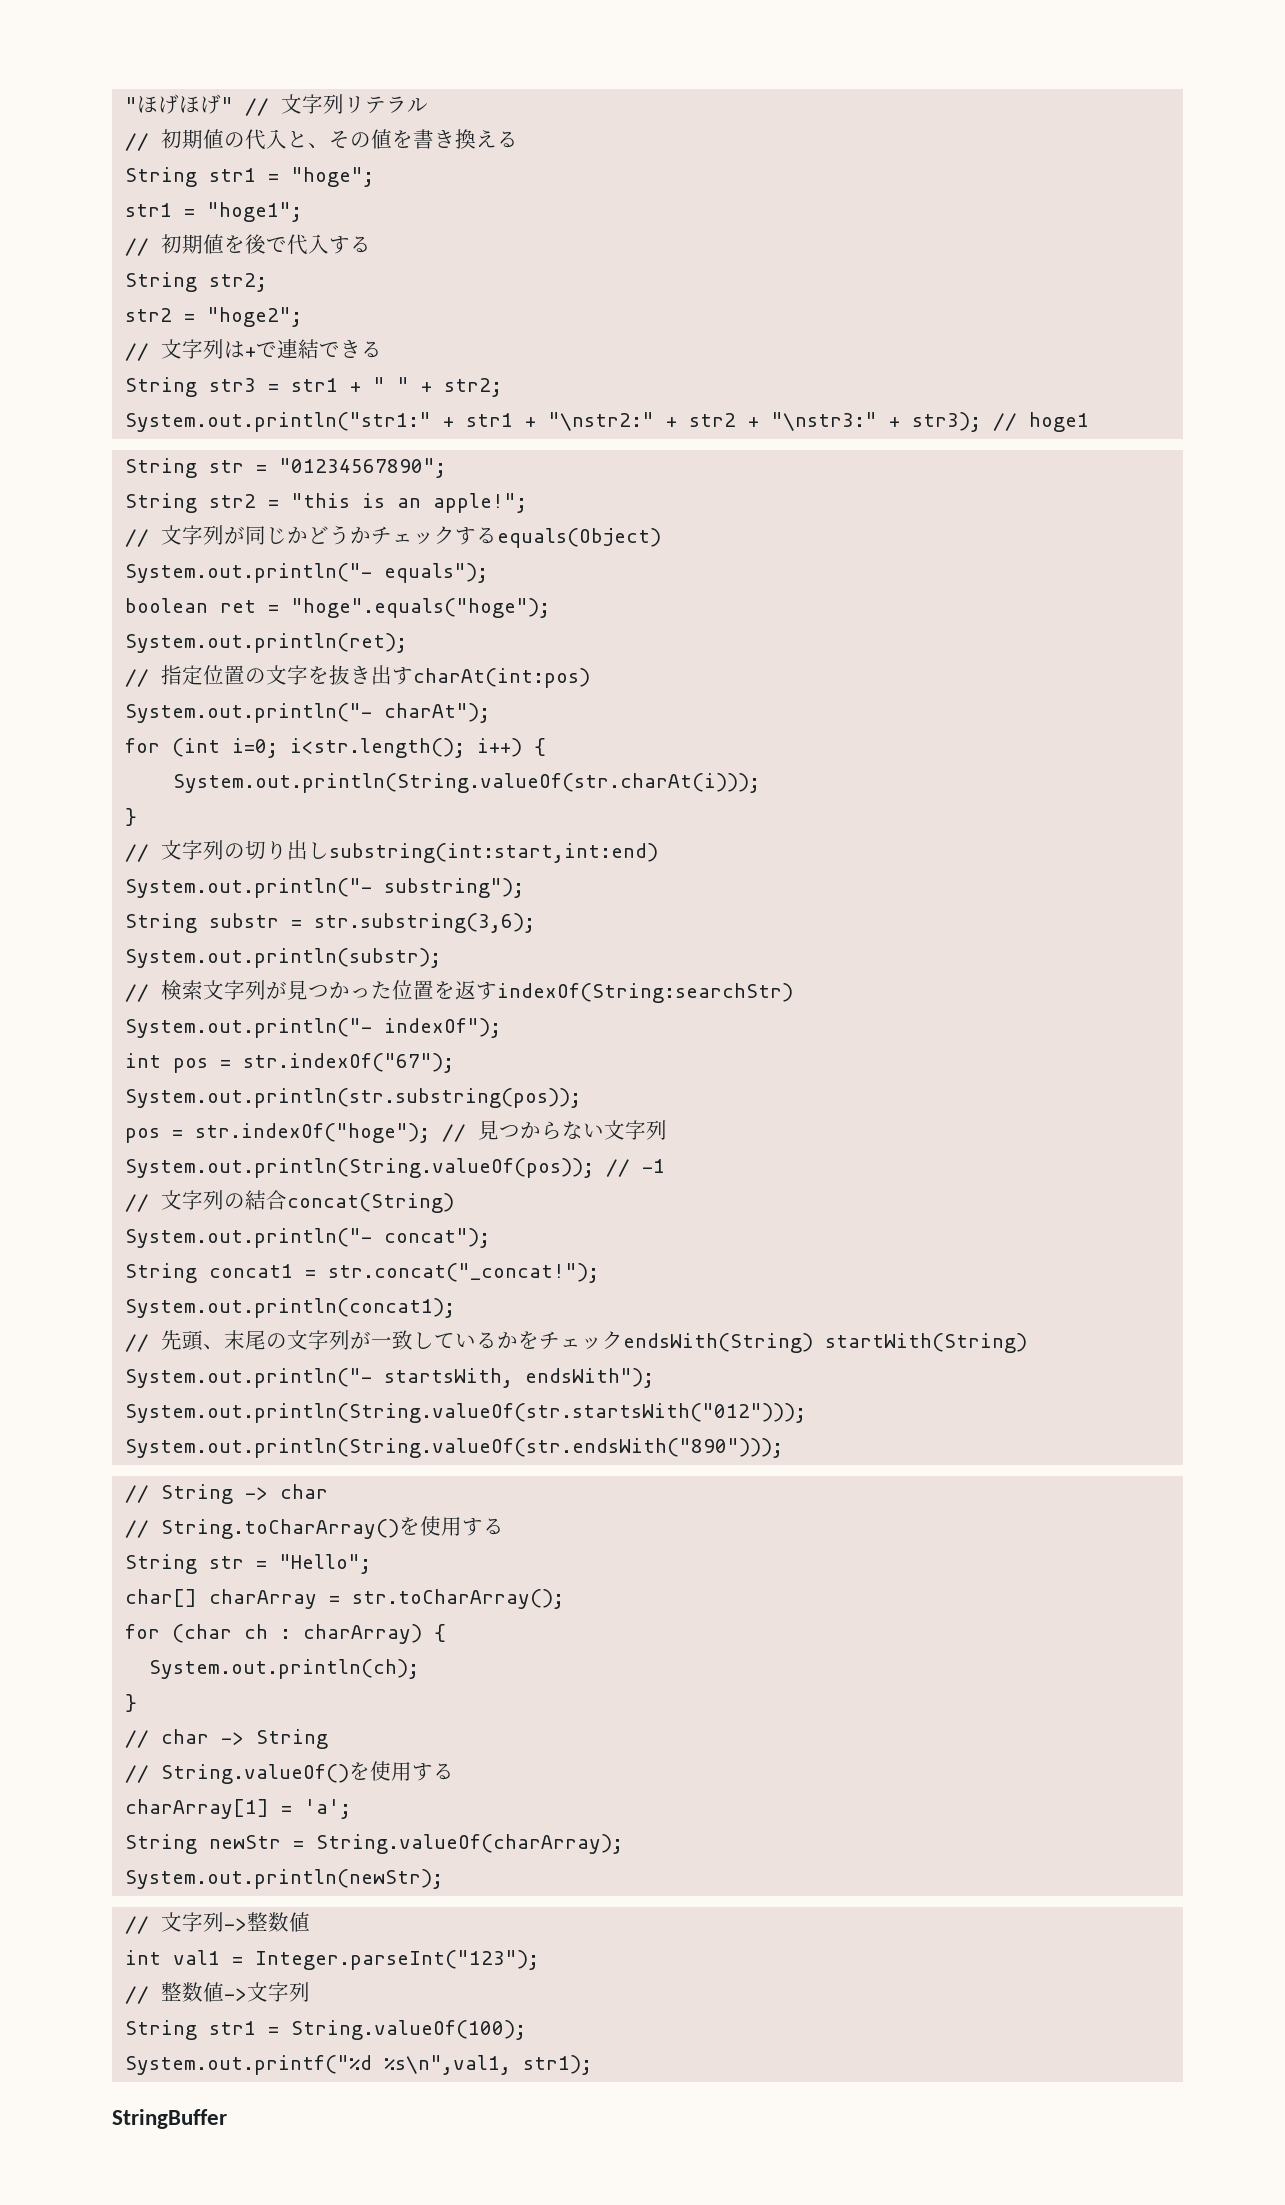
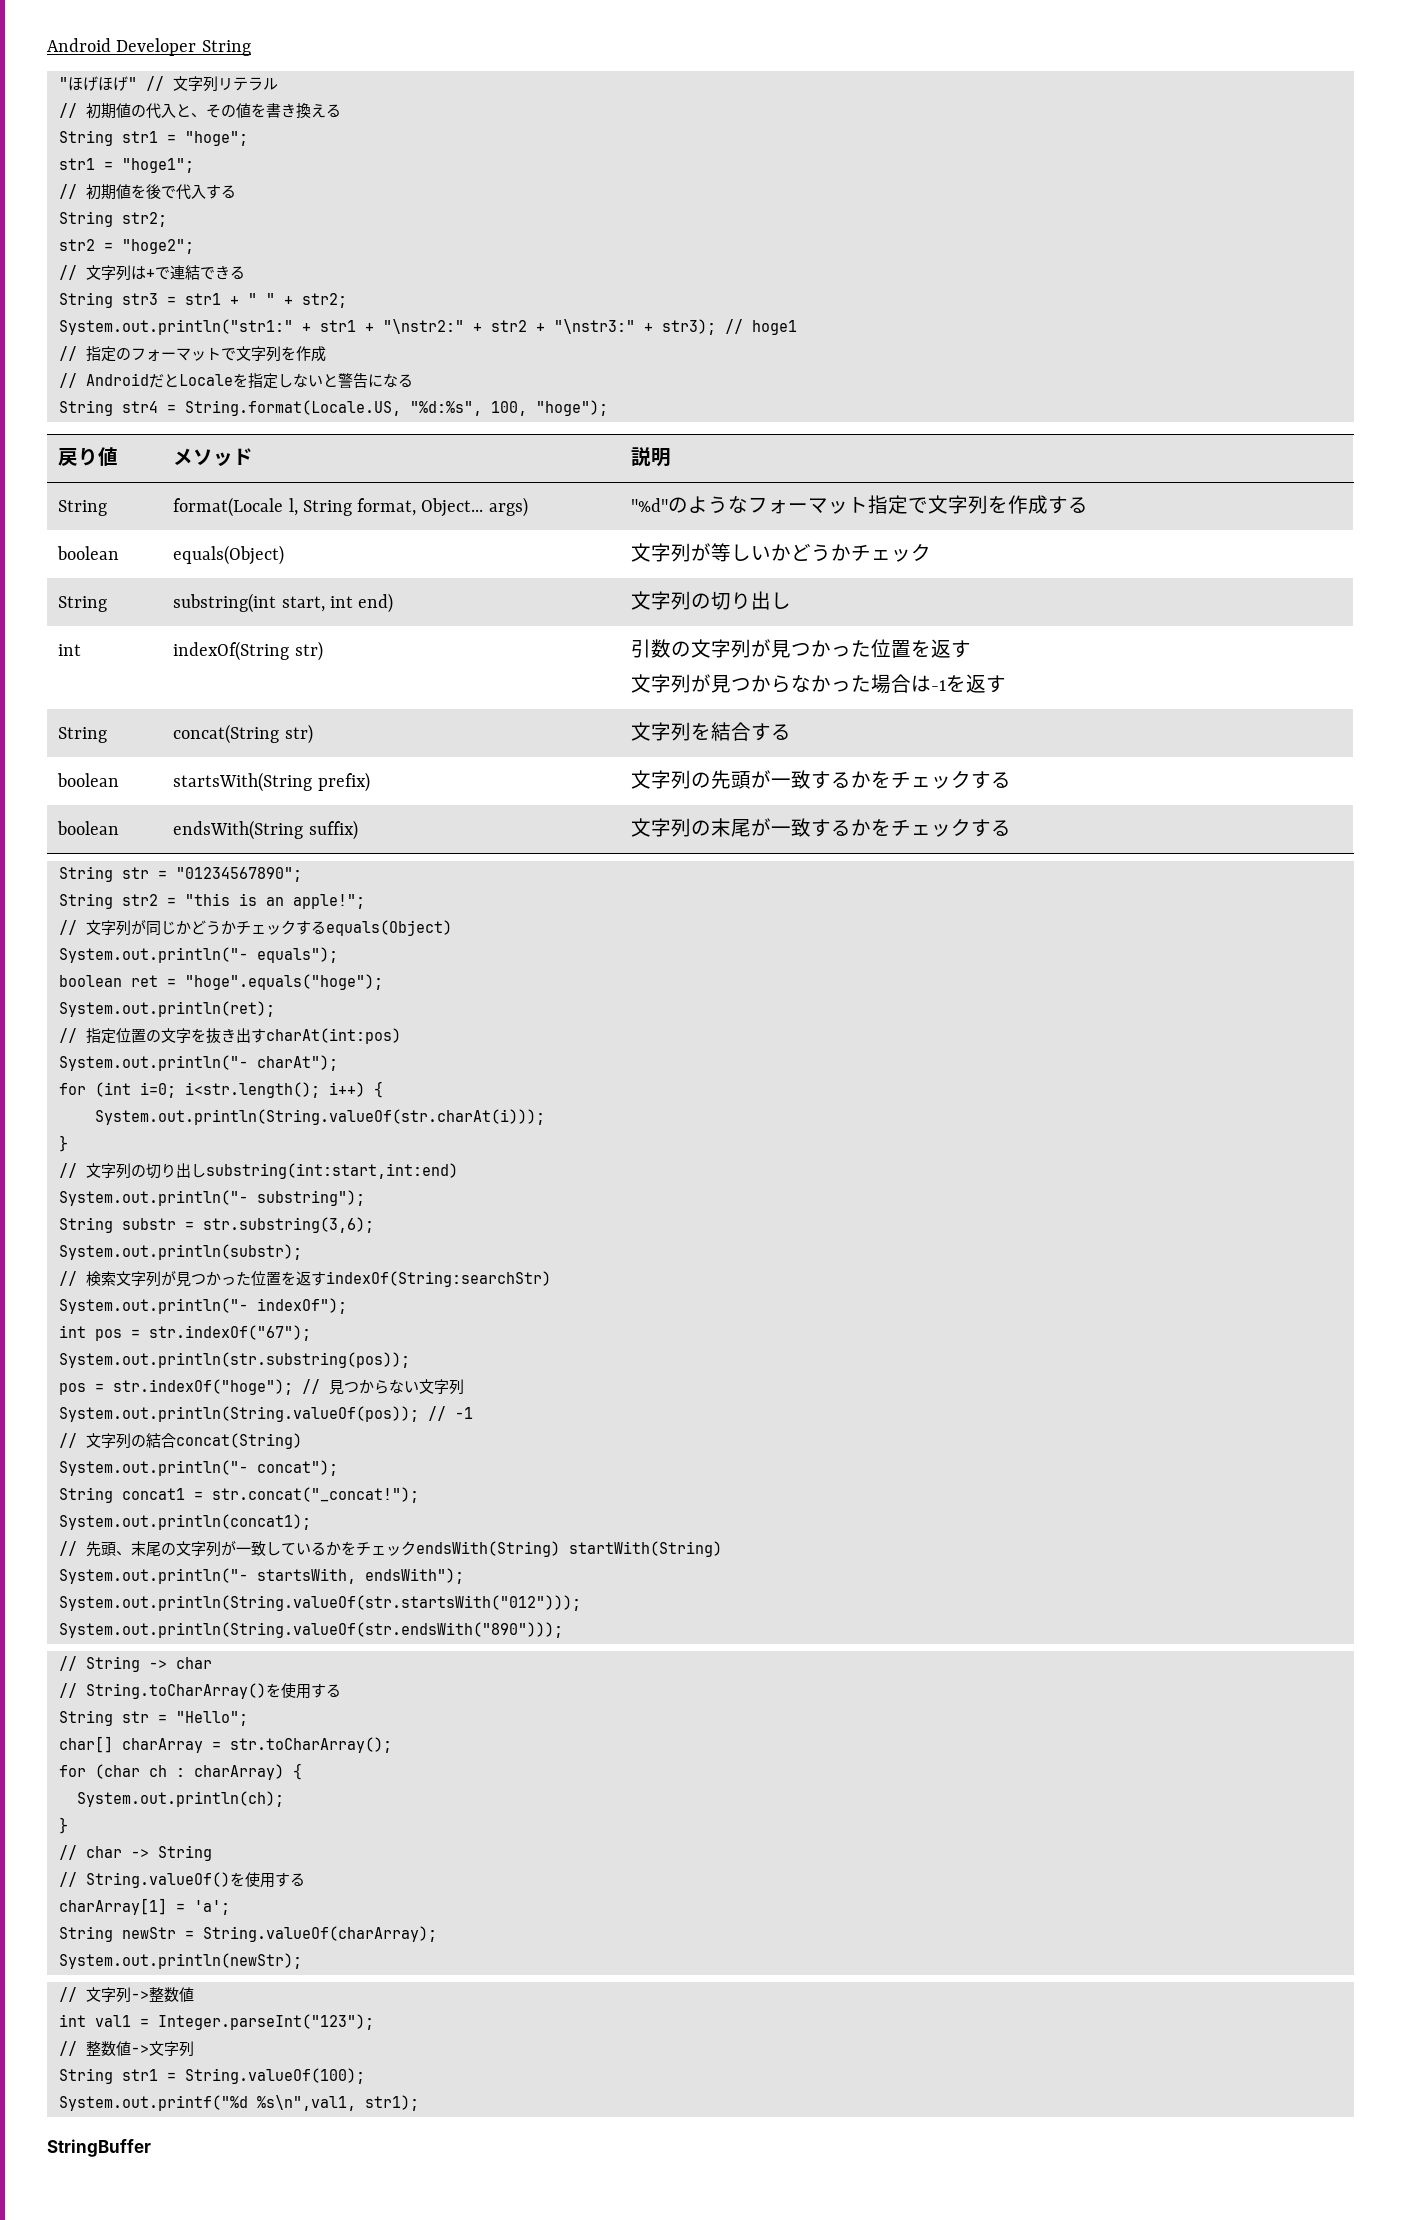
+ Android Developer String
+ // 指定のフォーマットで文字列を作成
+ // AndroidだとLocaleを指定しないと警告になる
+ String str4 = String.format(Locale.US, "%d:%s", 100, "hoge");
+ 戻り値 | メソッド | 説明
+ String | format(Locale l, String format, Object... args) | "%d"のようなフォーマット指定で文字列を作成する
+ boolean | equals(Object) | 文字列が等しいかどうかチェック
+ String | substring(int start, int end) | 文字列の切り出し
+ int | indexOf(String str) | 引数の文字列が見つかった位置を返す
+ 文字列が見つからなかった場合は-1を返す
+ String | concat(String str) | 文字列を結合する
+ boolean | startsWith(String prefix) | 文字列の先頭が一致するかをチェックする
+ boolean | endsWith(String suffix) | 文字列の末尾が一致するかをチェックする

